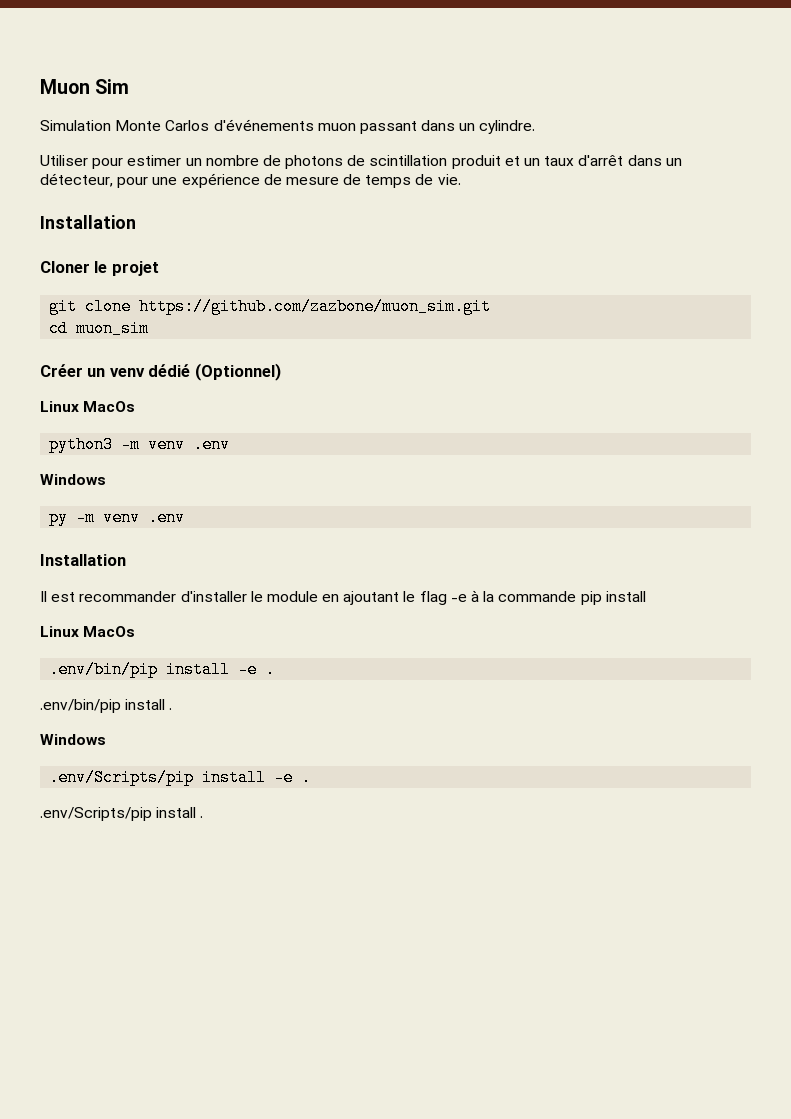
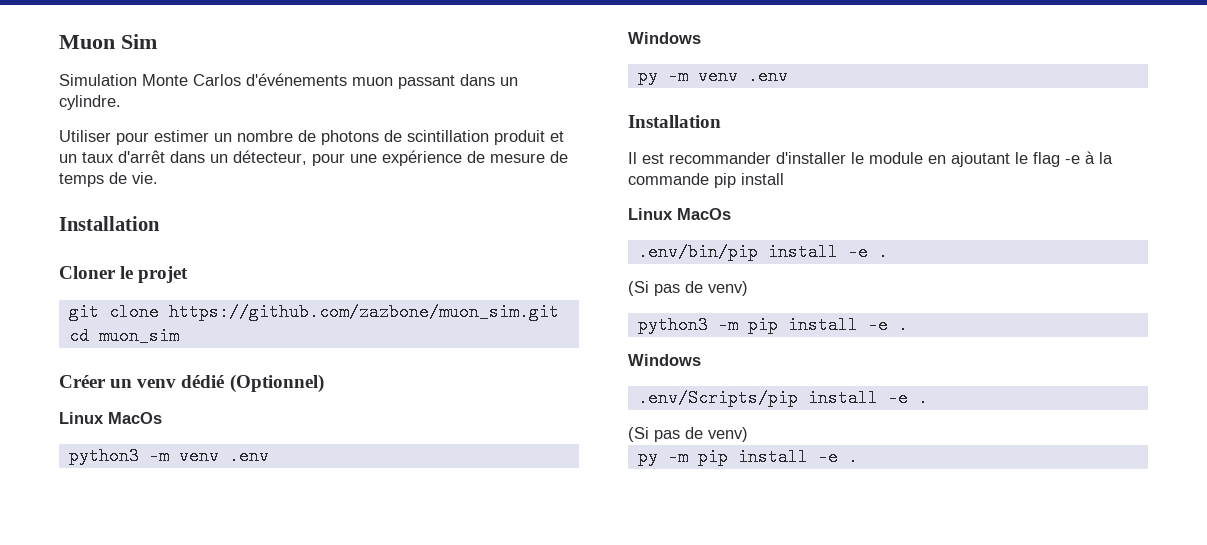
  .env/bin/pip install -e .
- .env/bin/pip install .
+ (Si pas de venv)
+ python3 -m pip install -e .
  .env/Scripts/pip install -e .
- .env/Scripts/pip install .
+ (Si pas de venv)
+ py -m pip install -e .

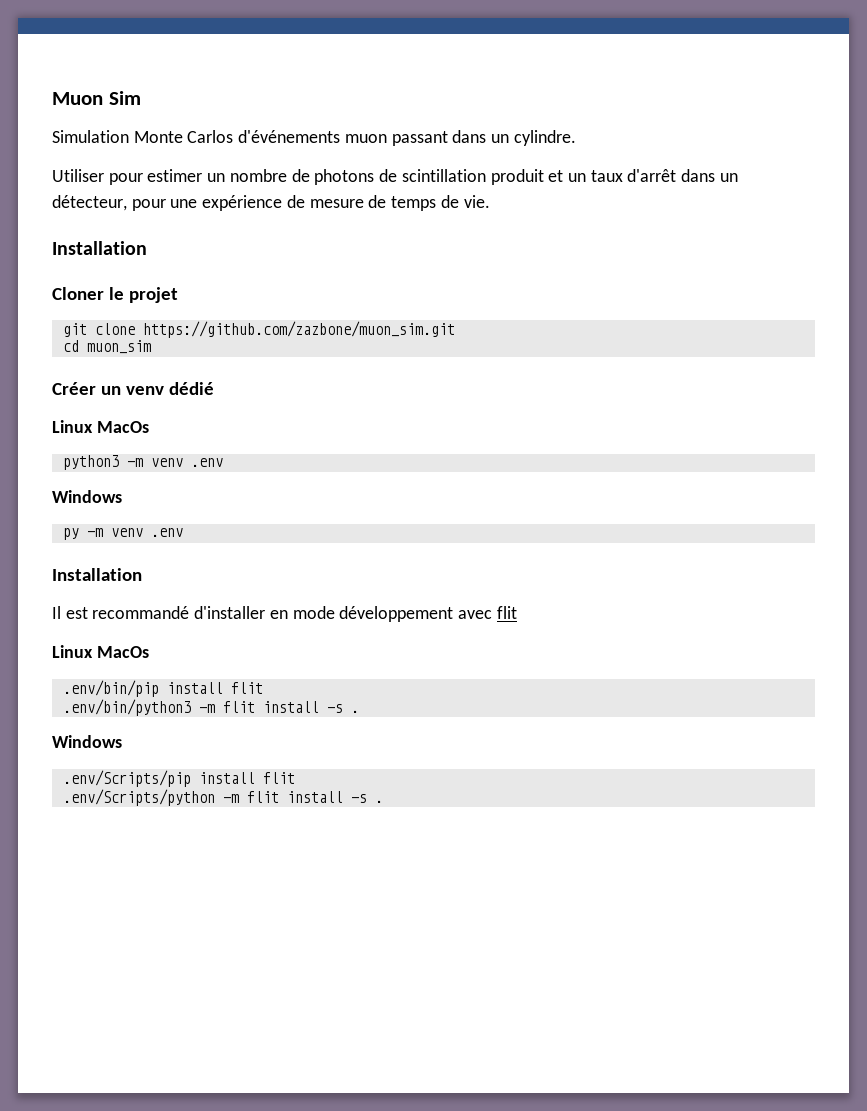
- Créer un venv dédié (Optionnel)
+ Créer un venv dédié
- Il est recommander d'installer le module en ajoutant le flag -e à la commande pip install
+ Il est recommandé d'installer en mode développement avec flit
  Linux MacOs
- .env/bin/pip install -e .
- (Si pas de venv)
- python3 -m pip install -e .
+ .env/bin/pip install flit
+ .env/bin/python3 -m flit install -s .
  Windows
- .env/Scripts/pip install -e .
- (Si pas de venv)
- py -m pip install -e .
+ .env/Scripts/pip install flit
+ .env/Scripts/python -m flit install -s .

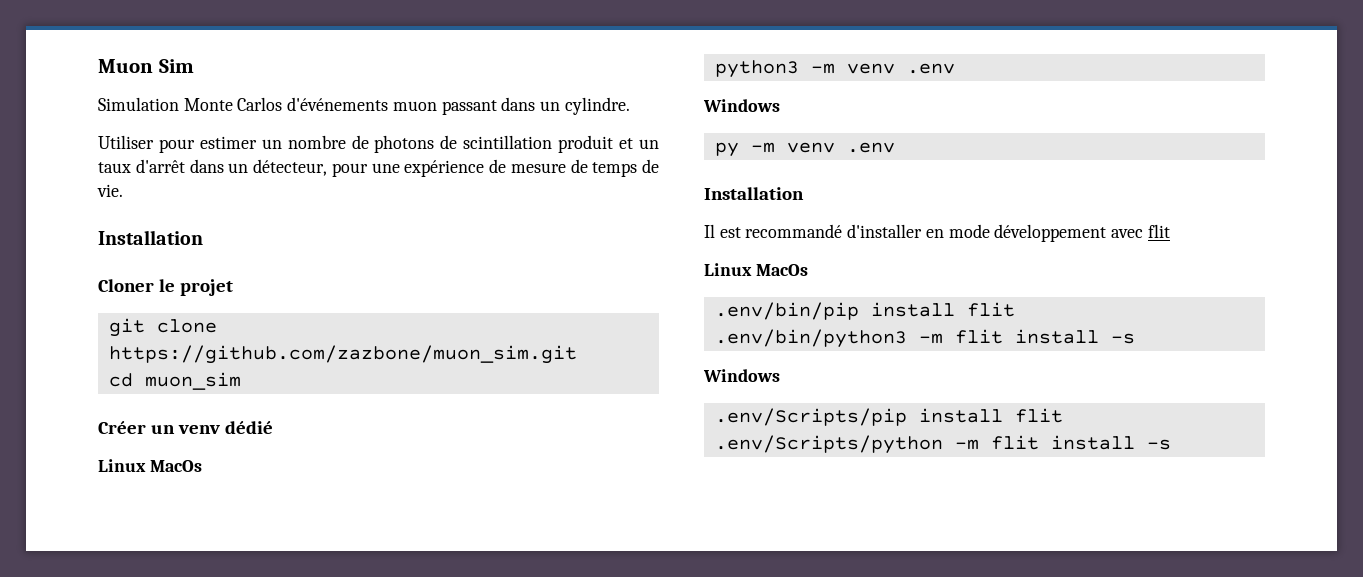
- .env/bin/python3 -m flit install -s .
+ .env/bin/python3 -m flit install -s
- .env/Scripts/python -m flit install -s .
+ .env/Scripts/python -m flit install -s

